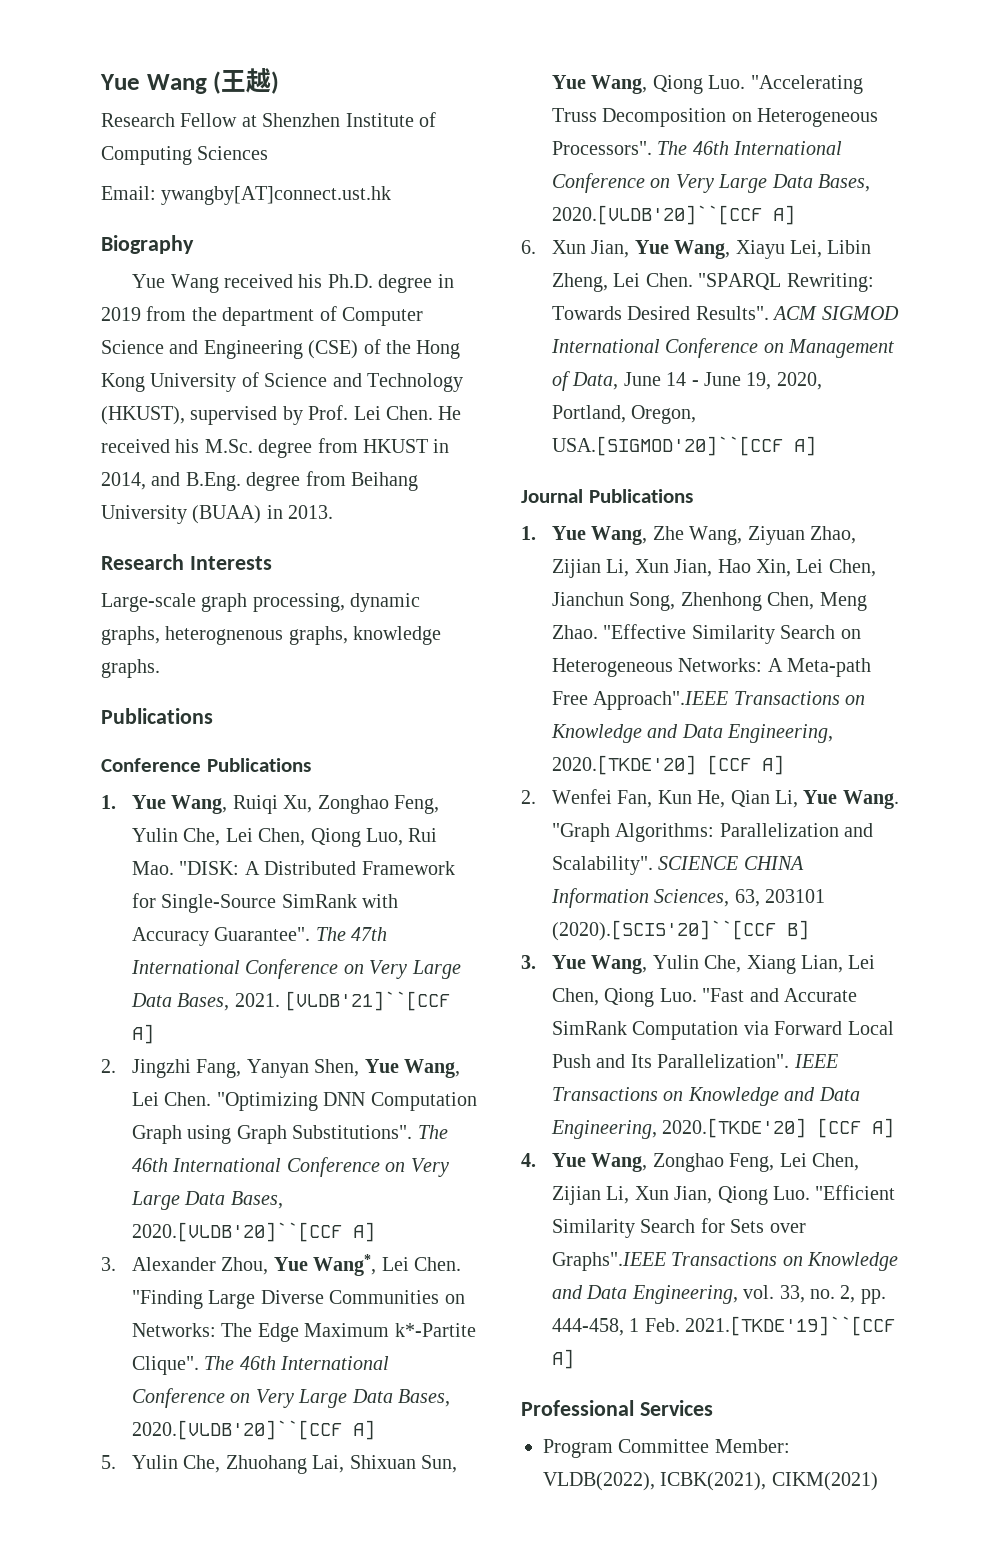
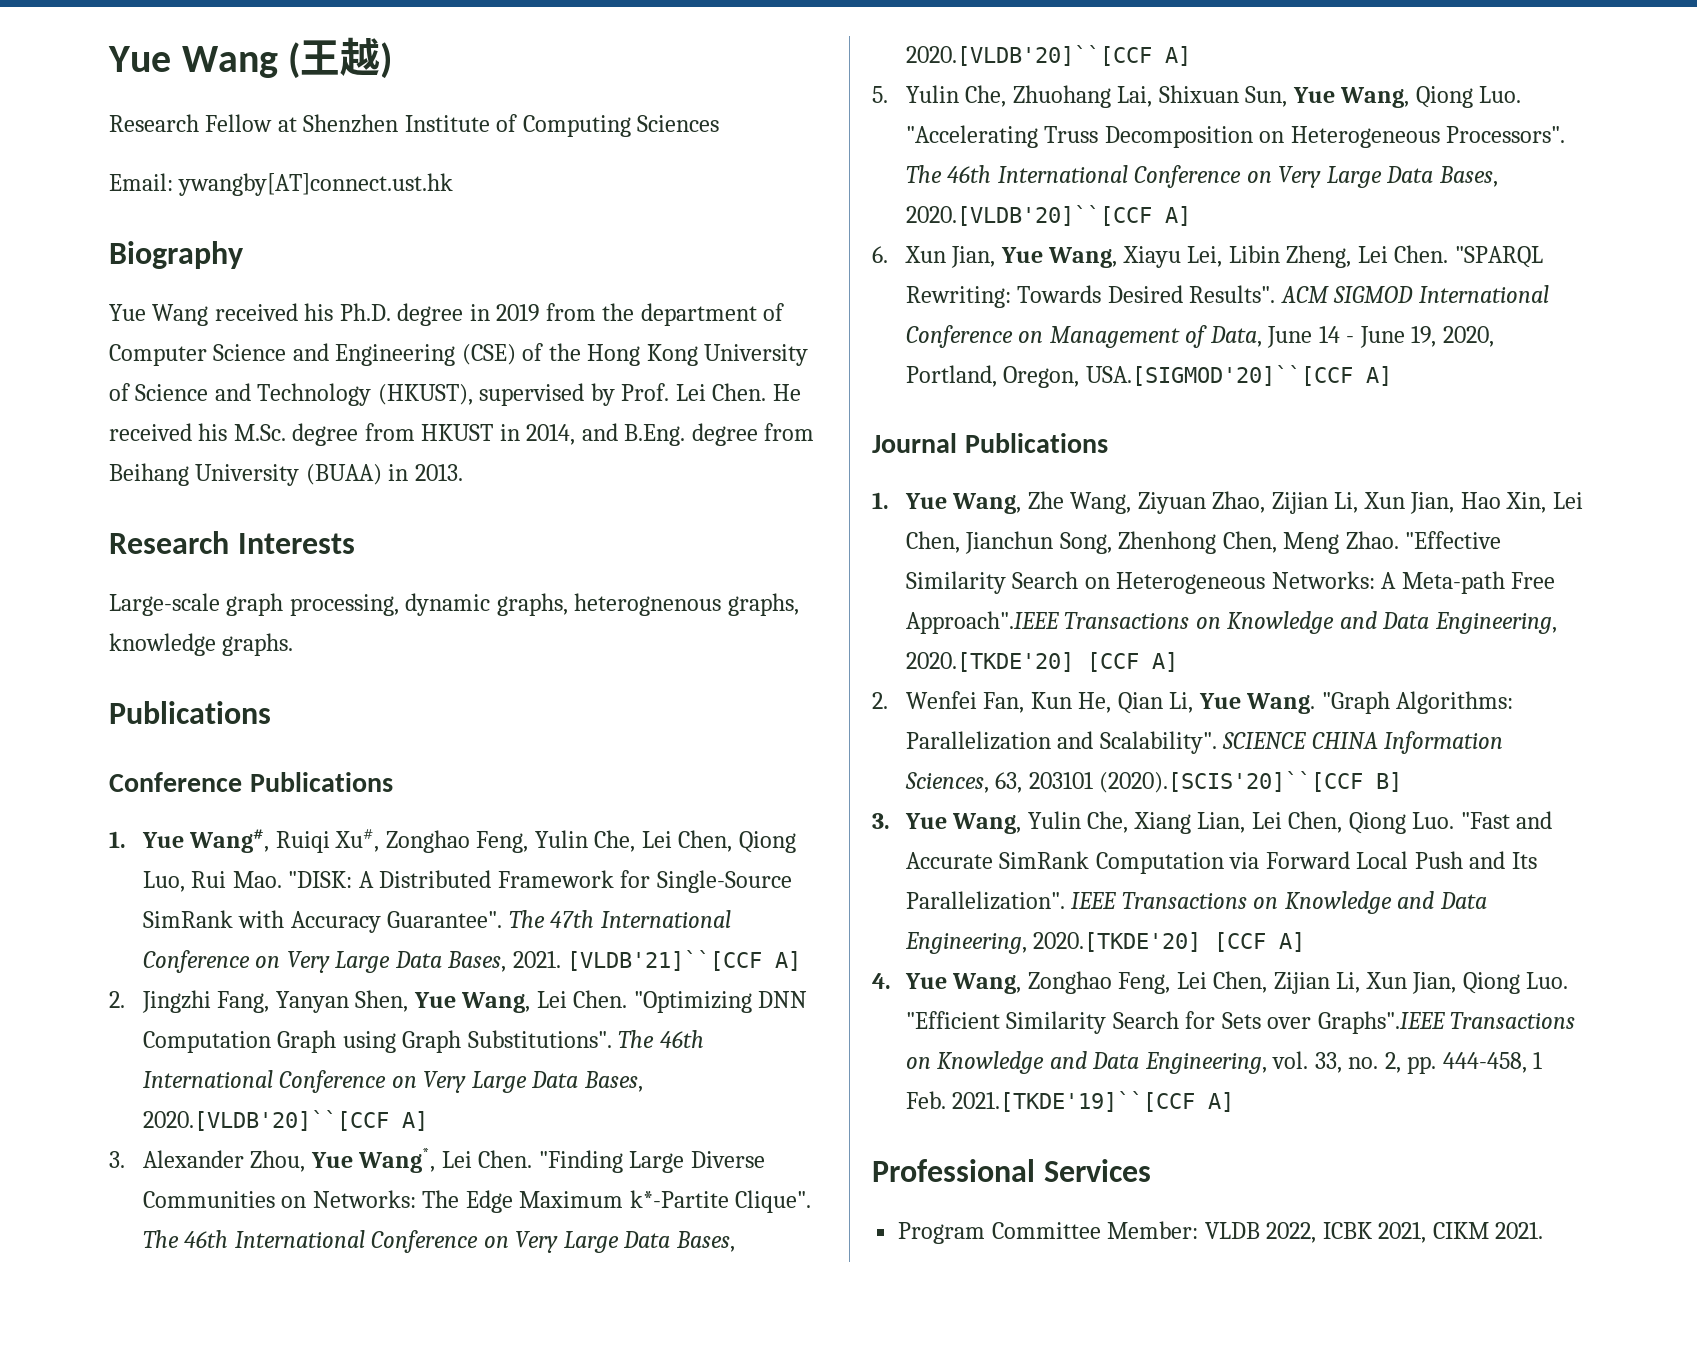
- 1. Yue Wang, Ruiqi Xu, Zonghao Feng, Yulin Che, Lei Chen, Qiong Luo, Rui Mao. "DISK: A Distributed Framework for Single-Source SimRank with Accuracy Guarantee".
+ 1. Yue Wang#, Ruiqi Xu#, Zonghao Feng, Yulin Che, Lei Chen, Qiong Luo, Rui Mao. "DISK: A Distributed Framework for Single-Source SimRank with Accuracy Guarantee".
- Program Committee Member: VLDB(2022), ICBK(2021), CIKM(2021)
+ Program Committee Member: VLDB 2022, ICBK 2021, CIKM 2021.

